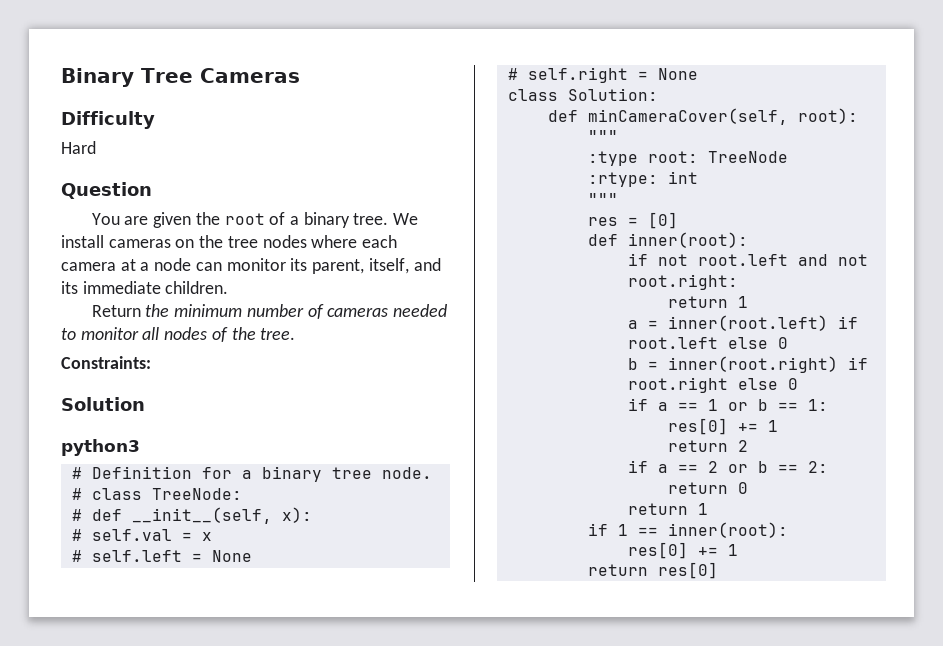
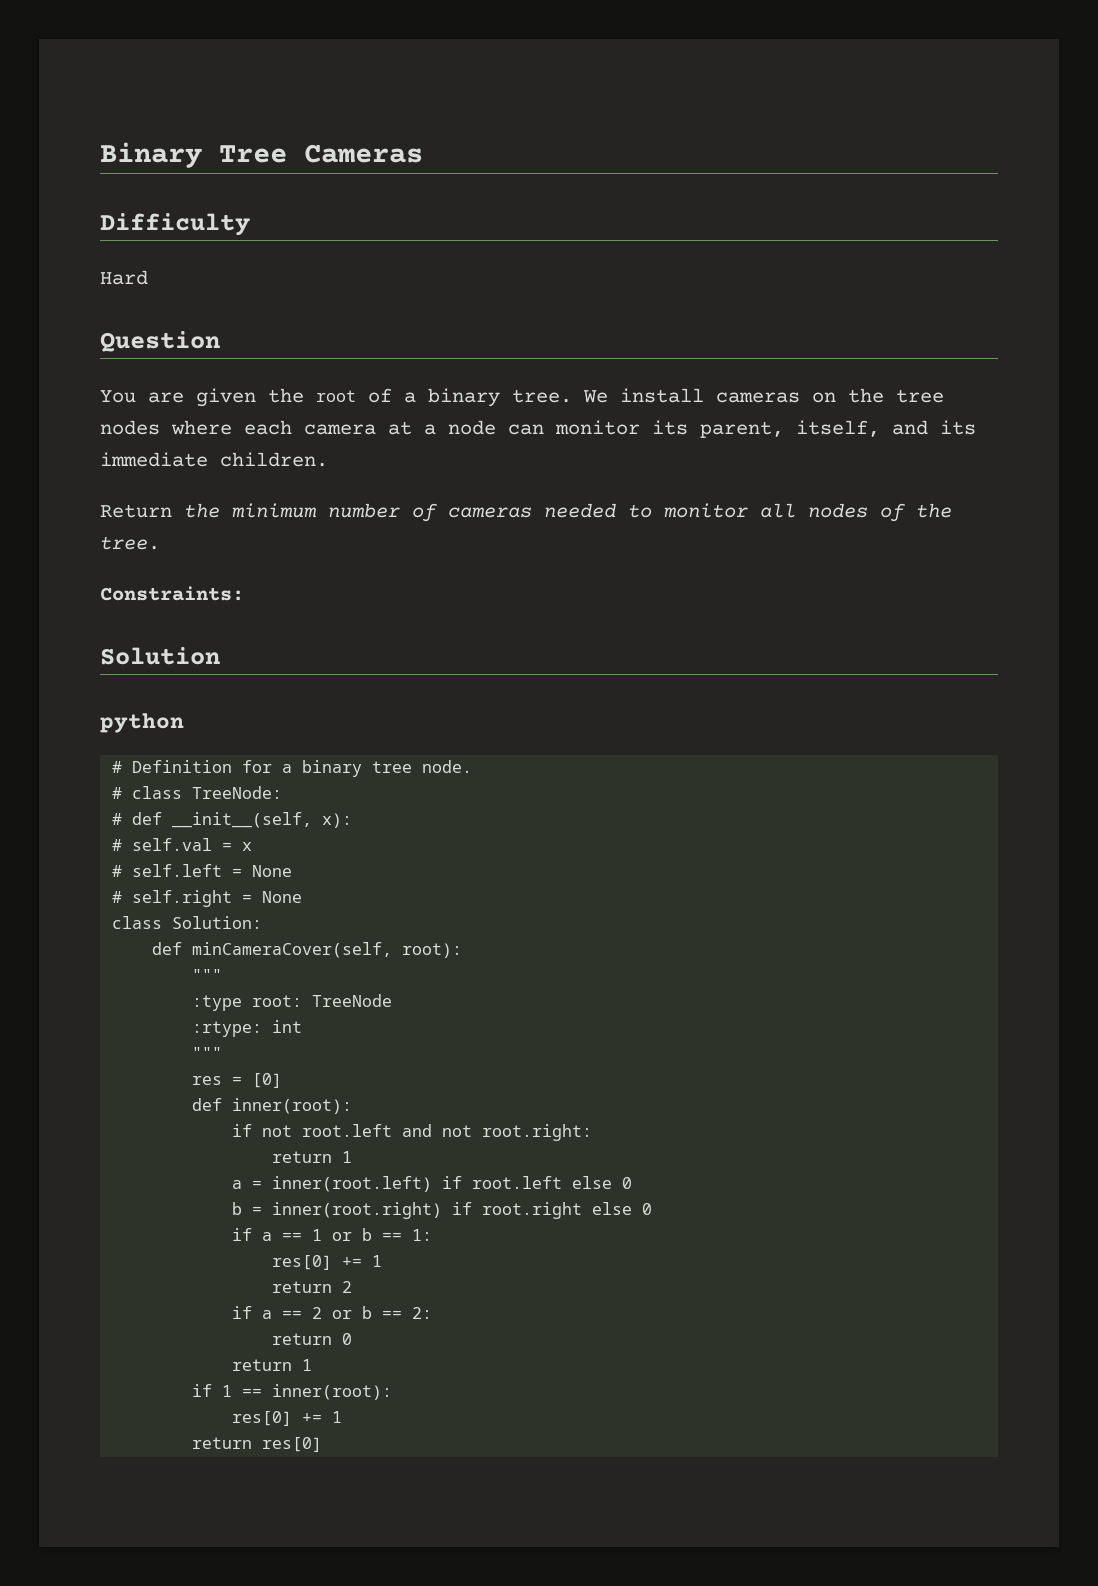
- python3
+ python

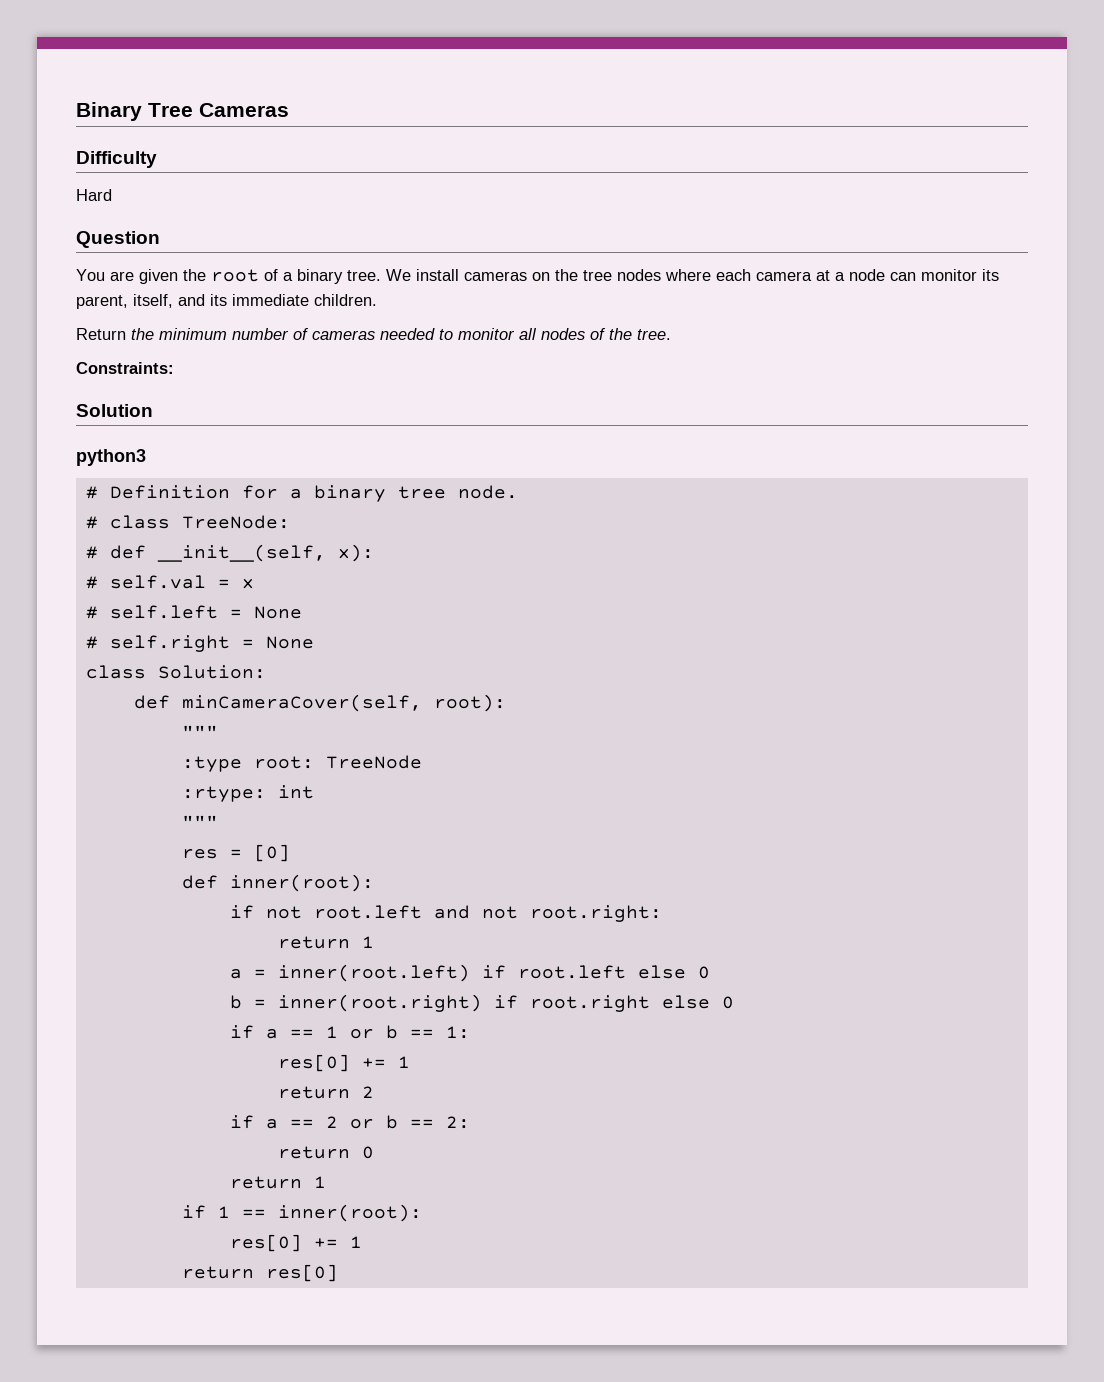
- python
+ python3

